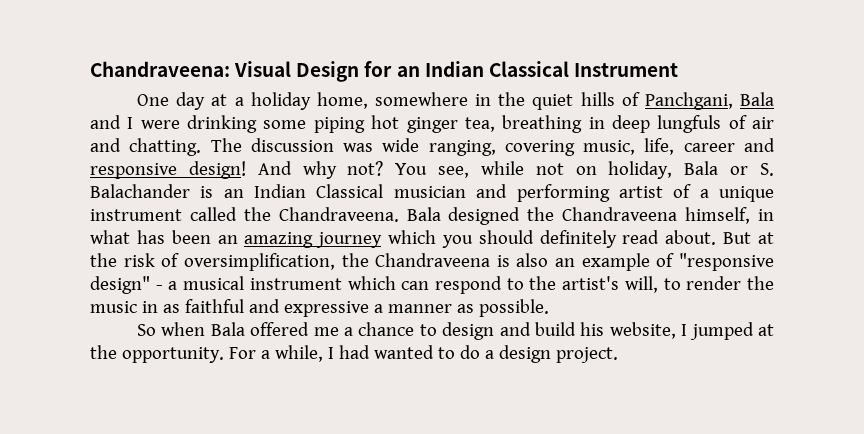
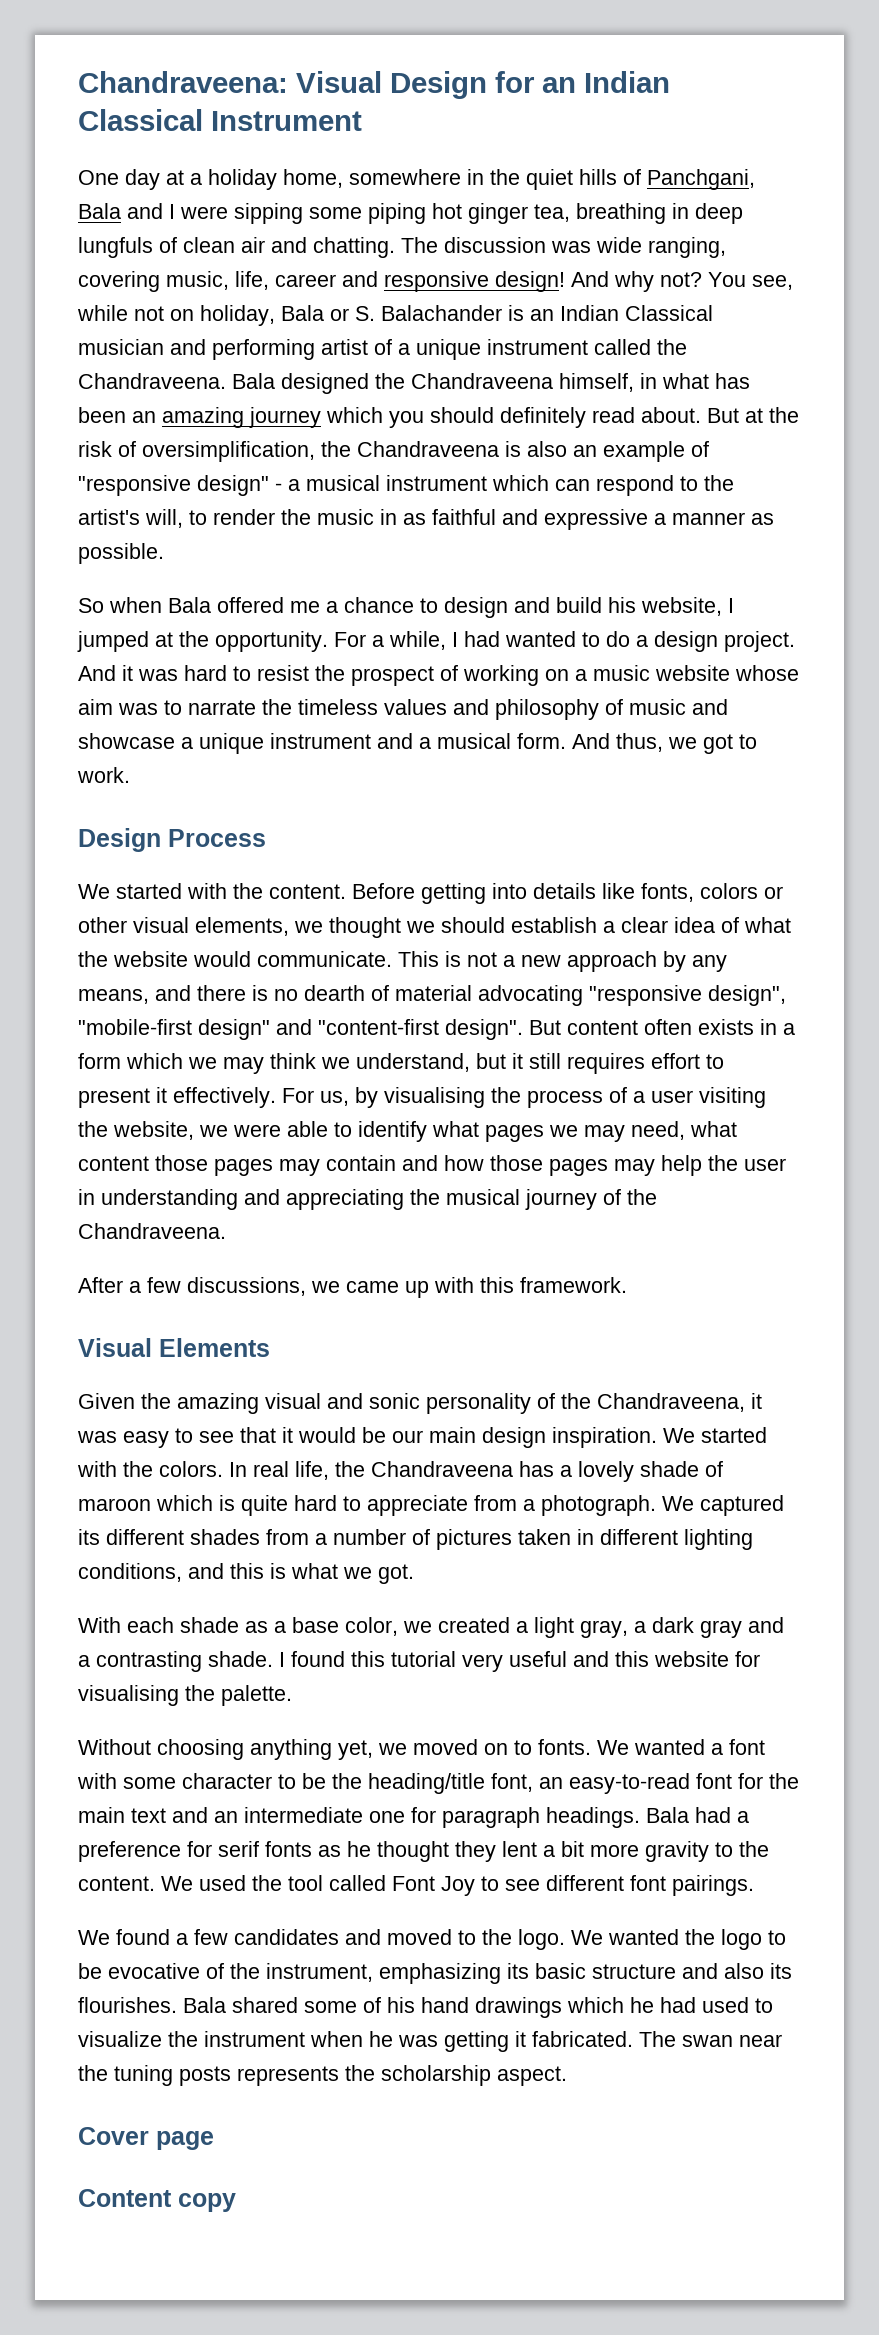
- One day at a holiday home, somewhere in the quiet hills of Panchgani, Bala and I were drinking some piping hot ginger tea, breathing in deep lungfuls of air and chatting.
+ One day at a holiday home, somewhere in the quiet hills of Panchgani, Bala and I were sipping some piping hot ginger tea, breathing in deep lungfuls of clean air and chatting.
+ And it was hard to resist the prospect of working on a music website whose aim was to narrate the timeless values and philosophy of music and showcase a unique instrument and a musical form. And thus, we got to work.
+ Design Process
+ We started with the content. Before getting into details like fonts, colors or other visual elements, we thought we should establish a clear idea of what the website would communicate. This is not a new approach by any means, and there is no dearth of material advocating "responsive design", "mobile-first design" and "content-first design". But content often exists in a form which we may think we understand, but it still requires effort to present it effectively. For us, by visualising the process of a user visiting the website, we were able to identify what pages we may need, what content those pages may contain and how those pages may help the user in understanding and appreciating the musical journey of the Chandraveena.
+ After a few discussions, we came up with this framework.
+ Visual Elements
+ Given the amazing visual and sonic personality of the Chandraveena, it was easy to see that it would be our main design inspiration. We started with the colors. In real life, the Chandraveena has a lovely shade of maroon which is quite hard to appreciate from a photograph. We captured its different shades from a number of pictures taken in different lighting conditions, and this is what we got.
+ With each shade as a base color, we created a light gray, a dark gray and a contrasting shade. I found this tutorial very useful and this website for visualising the palette.
+ Without choosing anything yet, we moved on to fonts. We wanted a font with some character to be the heading/title font, an easy-to-read font for the main text and an intermediate one for paragraph headings. Bala had a preference for serif fonts as he thought they lent a bit more gravity to the content. We used the tool called Font Joy to see different font pairings.
+ We found a few candidates and moved to the logo. We wanted the logo to be evocative of the instrument, emphasizing its basic structure and also its flourishes. Bala shared some of his hand drawings which he had used to visualize the instrument when he was getting it fabricated. The swan near the tuning posts represents the scholarship aspect.
+ Cover page
+ Content copy

